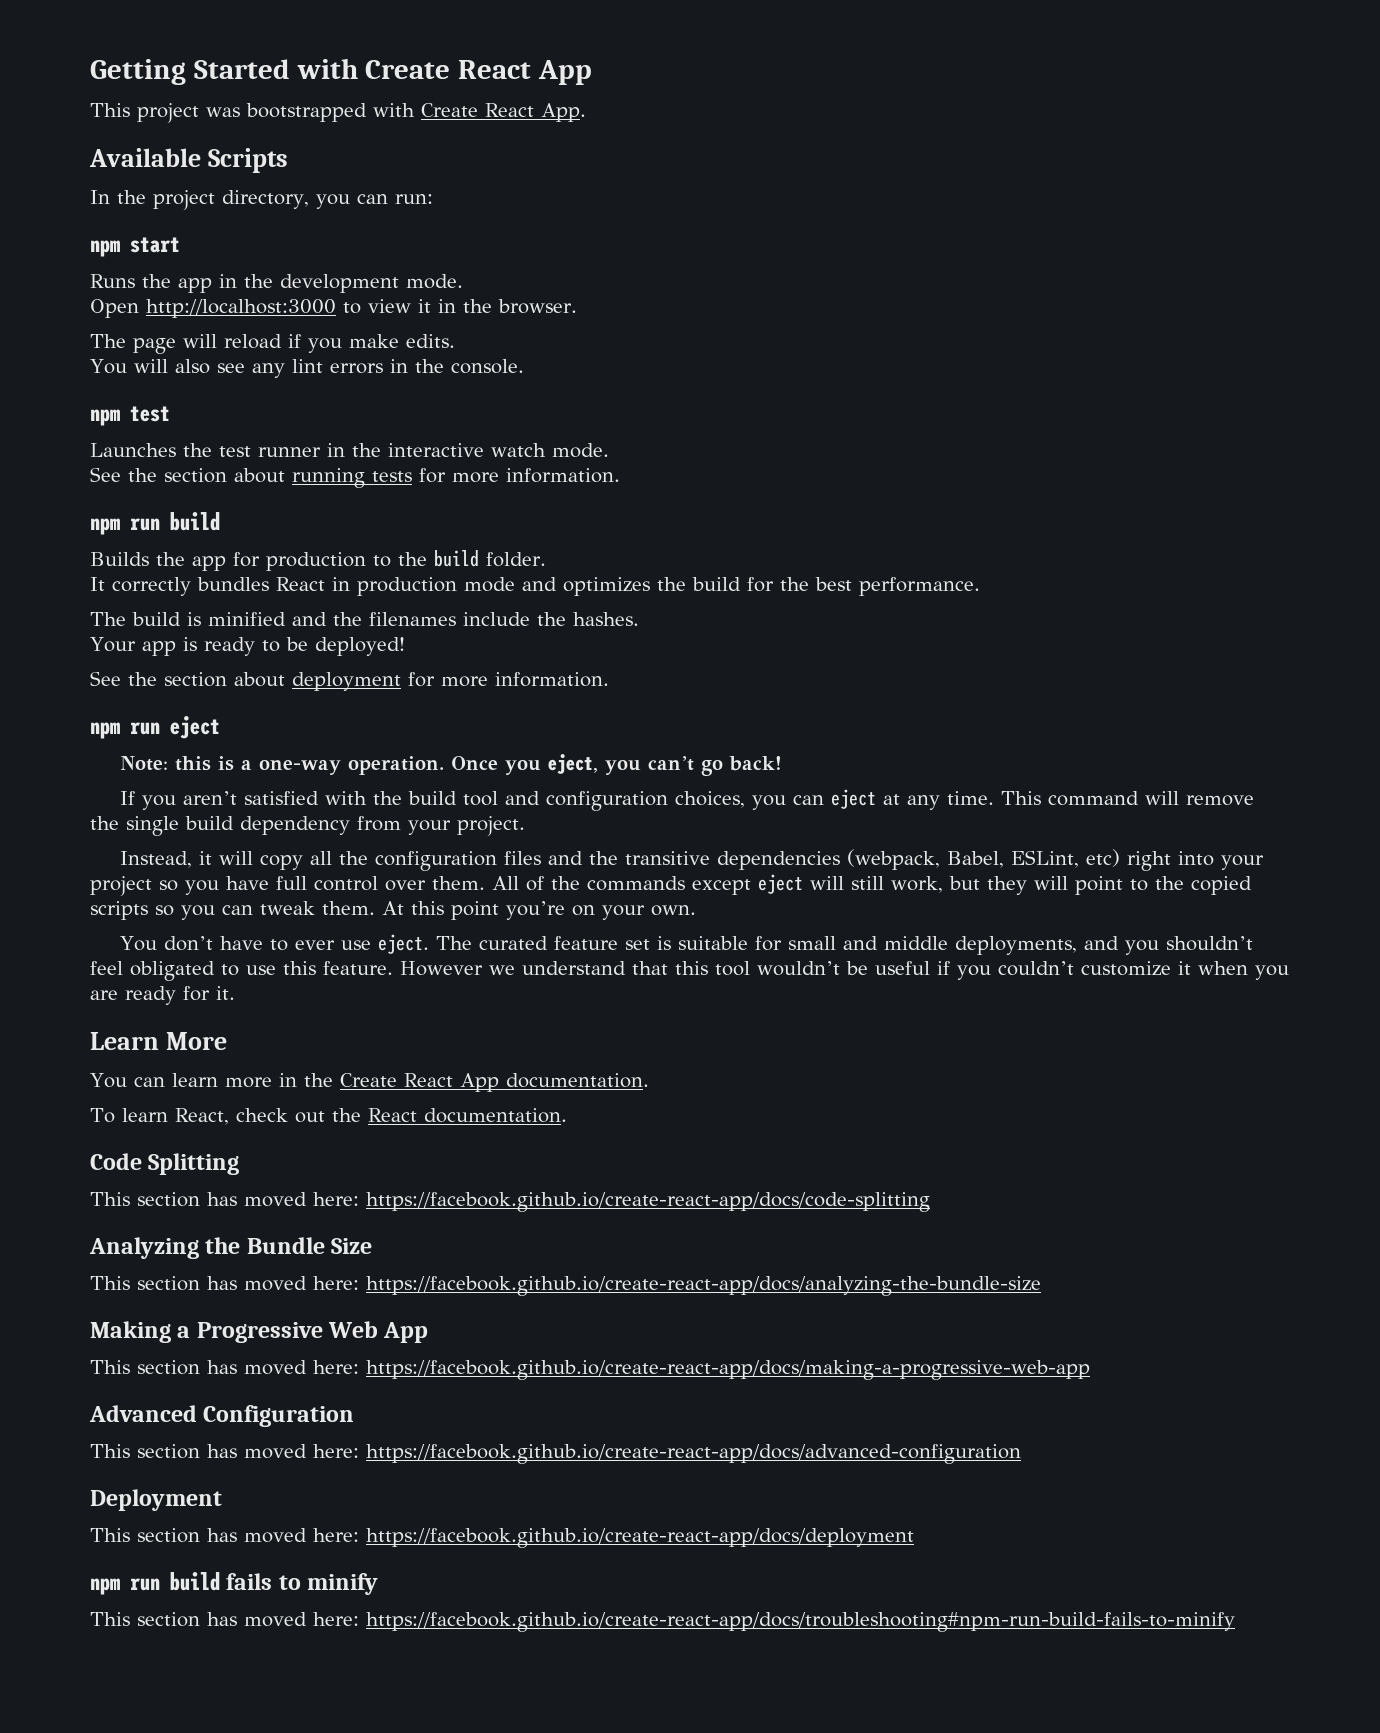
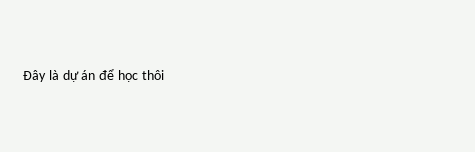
- Getting Started with Create React App
- This project was bootstrapped with Create React App.
- Available Scripts
- In the project directory, you can run:
- npm start
- Runs the app in the development mode.
- Open http://localhost:3000 to view it in the browser.
- The page will reload if you make edits.
- You will also see any lint errors in the console.
- npm test
- Launches the test runner in the interactive watch mode.
- See the section about running tests for more information.
- npm run build
- Builds the app for production to the build folder.
- It correctly bundles React in production mode and optimizes the build for the best performance.
- The build is minified and the filenames include the hashes.
- Your app is ready to be deployed!
- See the section about deployment for more information.
- npm run eject
- Note: this is a one-way operation. Once you eject, you can’t go back!
- If you aren’t satisfied with the build tool and configuration choices, you can eject at any time. This command will remove the single build dependency from your project.
- Instead, it will copy all the configuration files and the transitive dependencies (webpack, Babel, ESLint, etc) right into your project so you have full control over them. All of the commands except eject will still work, but they will point to the copied scripts so you can tweak them. At this point you’re on your own.
- You don’t have to ever use eject. The curated feature set is suitable for small and middle deployments, and you shouldn’t feel obligated to use this feature. However we understand that this tool wouldn’t be useful if you couldn’t customize it when you are ready for it.
- Learn More
- You can learn more in the Create React App documentation.
- To learn React, check out the React documentation.
- Code Splitting
- This section has moved here: https://facebook.github.io/create-react-app/docs/code-splitting
- Analyzing the Bundle Size
- This section has moved here: https://facebook.github.io/create-react-app/docs/analyzing-the-bundle-size
- Making a Progressive Web App
- This section has moved here: https://facebook.github.io/create-react-app/docs/making-a-progressive-web-app
- Advanced Configuration
- This section has moved here: https://facebook.github.io/create-react-app/docs/advanced-configuration
- Deployment
- This section has moved here: https://facebook.github.io/create-react-app/docs/deployment
- npm run build fails to minify
- This section has moved here: https://facebook.github.io/create-react-app/docs/troubleshooting#npm-run-build-fails-to-minify
+ Đây là dự án để học thôi

